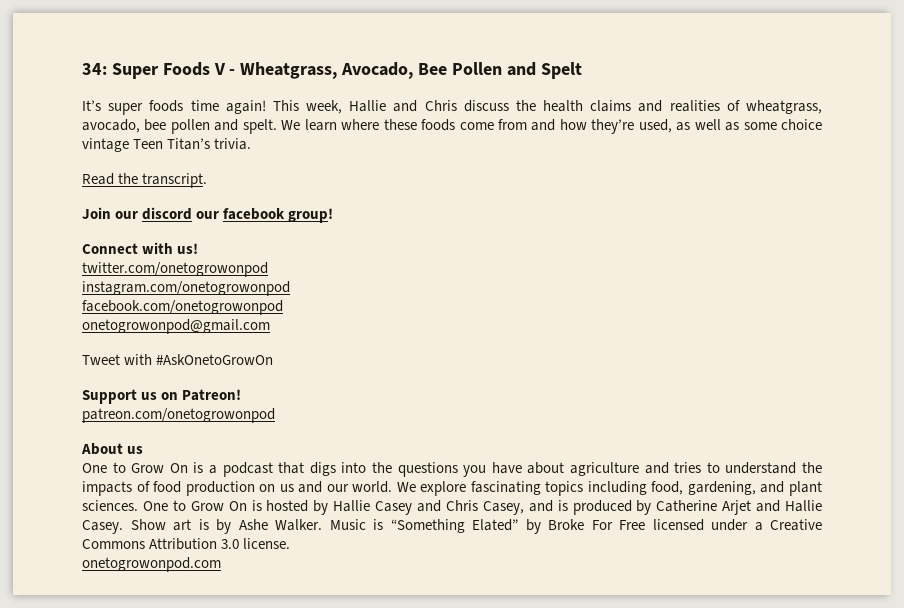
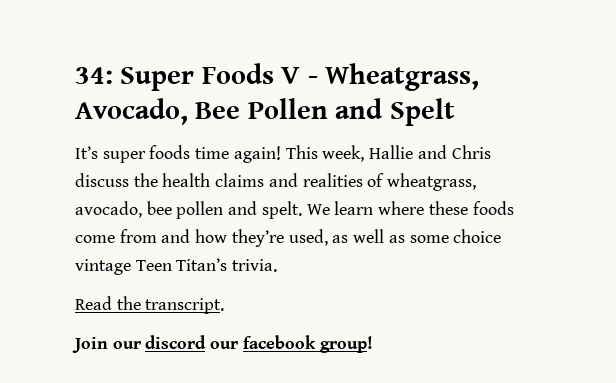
- Connect with us!
- twitter.com/onetogrowonpod
- instagram.com/onetogrowonpod
- facebook.com/onetogrowonpod
- onetogrowonpod@gmail.com
- Tweet with #AskOnetoGrowOn
- Support us on Patreon!
- patreon.com/onetogrowonpod
- About us
- One to Grow On is a podcast that digs into the questions you have about agriculture and tries to understand the impacts of food production on us and our world. We explore fascinating topics including food, gardening, and plant sciences. One to Grow On is hosted by Hallie Casey and Chris Casey, and is produced by Catherine Arjet and Hallie Casey. Show art is by Ashe Walker. Music is “Something Elated” by Broke For Free licensed under a Creative Commons Attribution 3.0 license.
- onetogrowonpod.com

